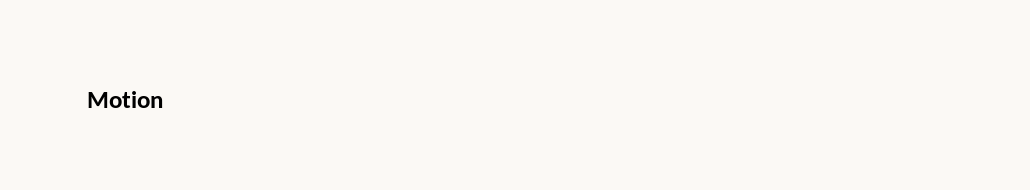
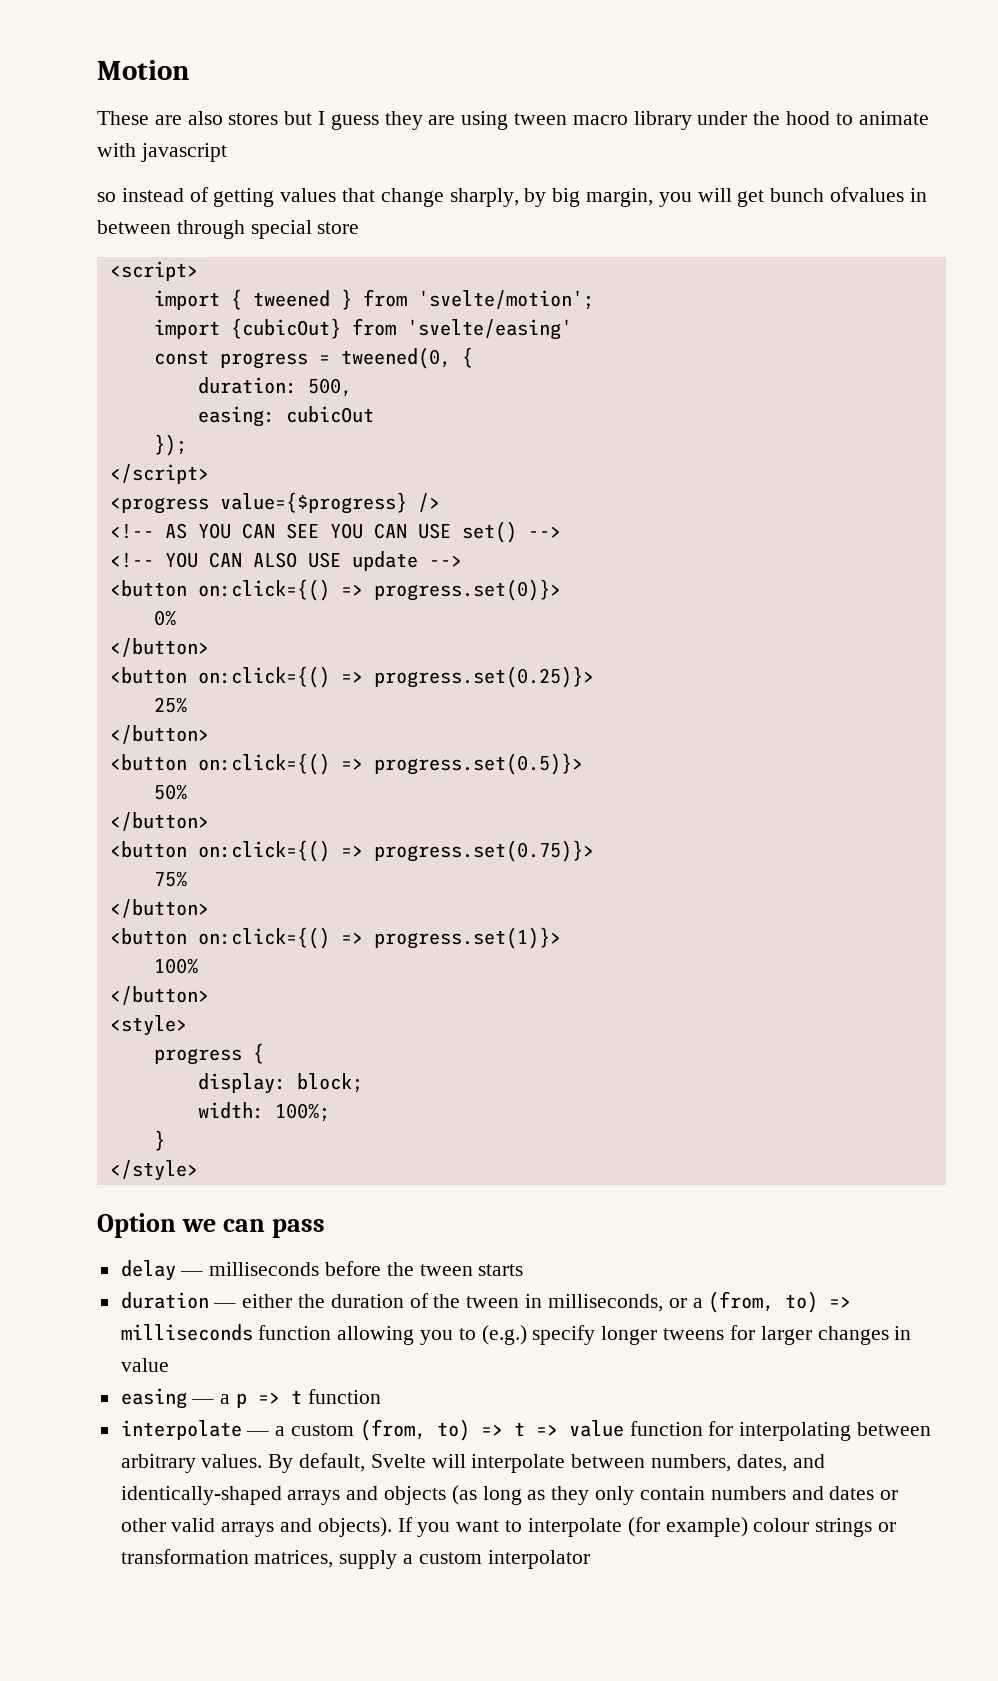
+ These are also stores but I guess they are using tween macro library under the hood to animate with javascript
+ so instead of getting values that change sharply, by big margin, you will get bunch ofvalues in between through special store
+ <script>
+ import { tweened } from 'svelte/motion';
+ import {cubicOut} from 'svelte/easing'
+ const progress = tweened(0, {
+ duration: 500,
+ easing: cubicOut
+ });
+ </script>
+ <progress value={$progress} />
+ <!-- AS YOU CAN SEE YOU CAN USE set() -->
+ <!-- YOU CAN ALSO USE update -->
+ <button on:click={() => progress.set(0)}>
+ 0%
+ </button>
+ <button on:click={() => progress.set(0.25)}>
+ 25%
+ </button>
+ <button on:click={() => progress.set(0.5)}>
+ 50%
+ </button>
+ <button on:click={() => progress.set(0.75)}>
+ 75%
+ </button>
+ <button on:click={() => progress.set(1)}>
+ 100%
+ </button>
+ <style>
+ progress {
+ display: block;
+ width: 100%;
+ }
+ </style>
+ Option we can pass
+ delay — milliseconds before the tween starts
+ duration — either the duration of the tween in milliseconds, or a (from, to) => milliseconds function allowing you to (e.g.) specify longer tweens for larger changes in value
+ easing — a p => t function
+ interpolate — a custom (from, to) => t => value function for interpolating between arbitrary values. By default, Svelte will interpolate between numbers, dates, and identically-shaped arrays and objects (as long as they only contain numbers and dates or other valid arrays and objects). If you want to interpolate (for example) colour strings or transformation matrices, supply a custom interpolator

